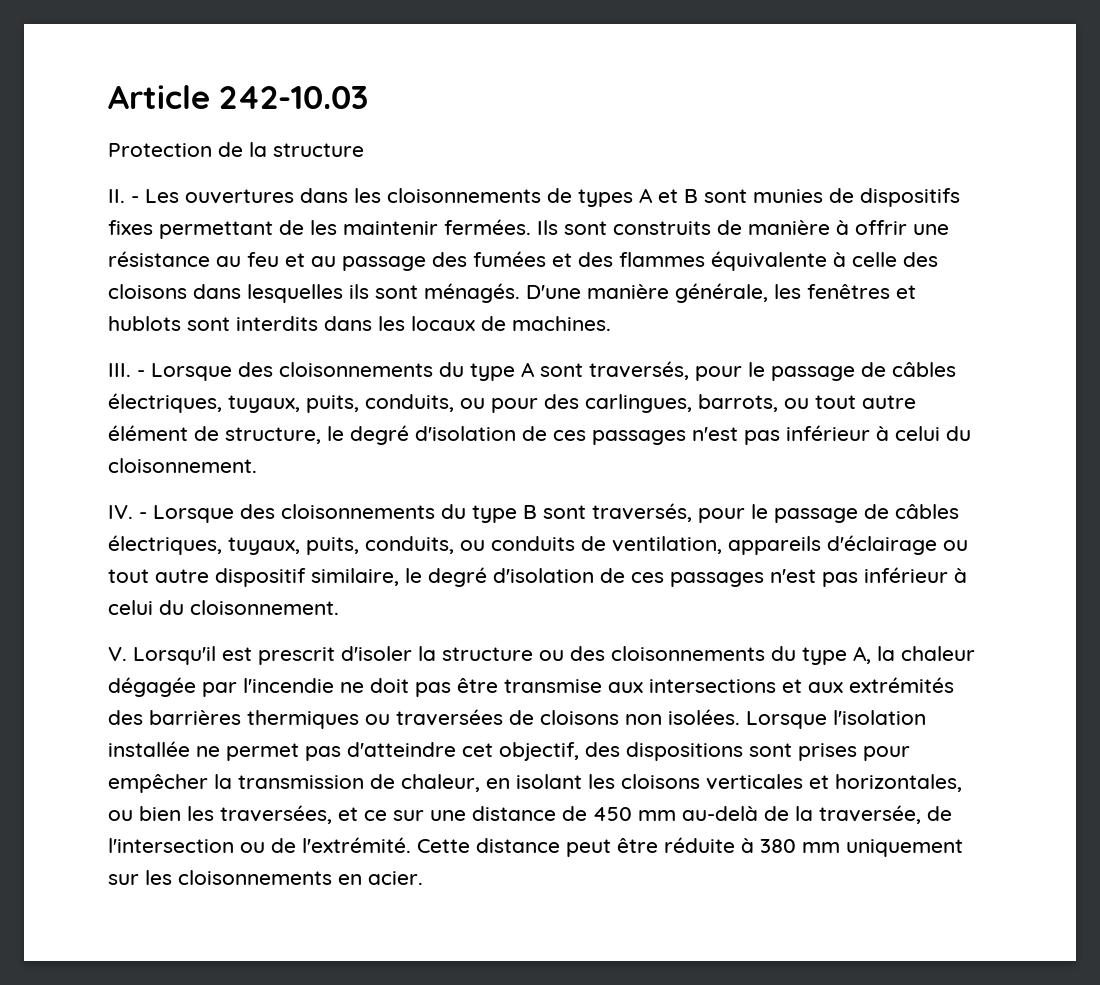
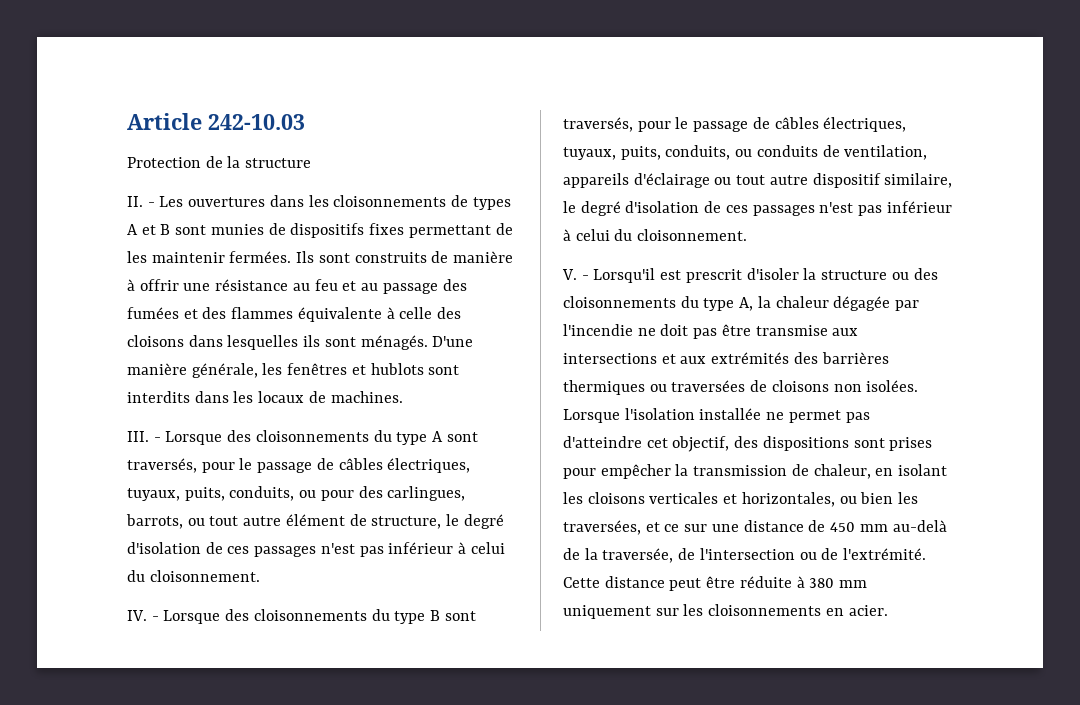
- V. Lorsqu'il est prescrit d'isoler la structure ou des cloisonnements du type A, la chaleur dégagée par l'incendie ne doit pas être transmise aux intersections et aux extrémités des barrières thermiques ou traversées de cloisons non isolées.
+ V. - Lorsqu'il est prescrit d'isoler la structure ou des cloisonnements du type A, la chaleur dégagée par l'incendie ne doit pas être transmise aux intersections et aux extrémités des barrières thermiques ou traversées de cloisons non isolées.

